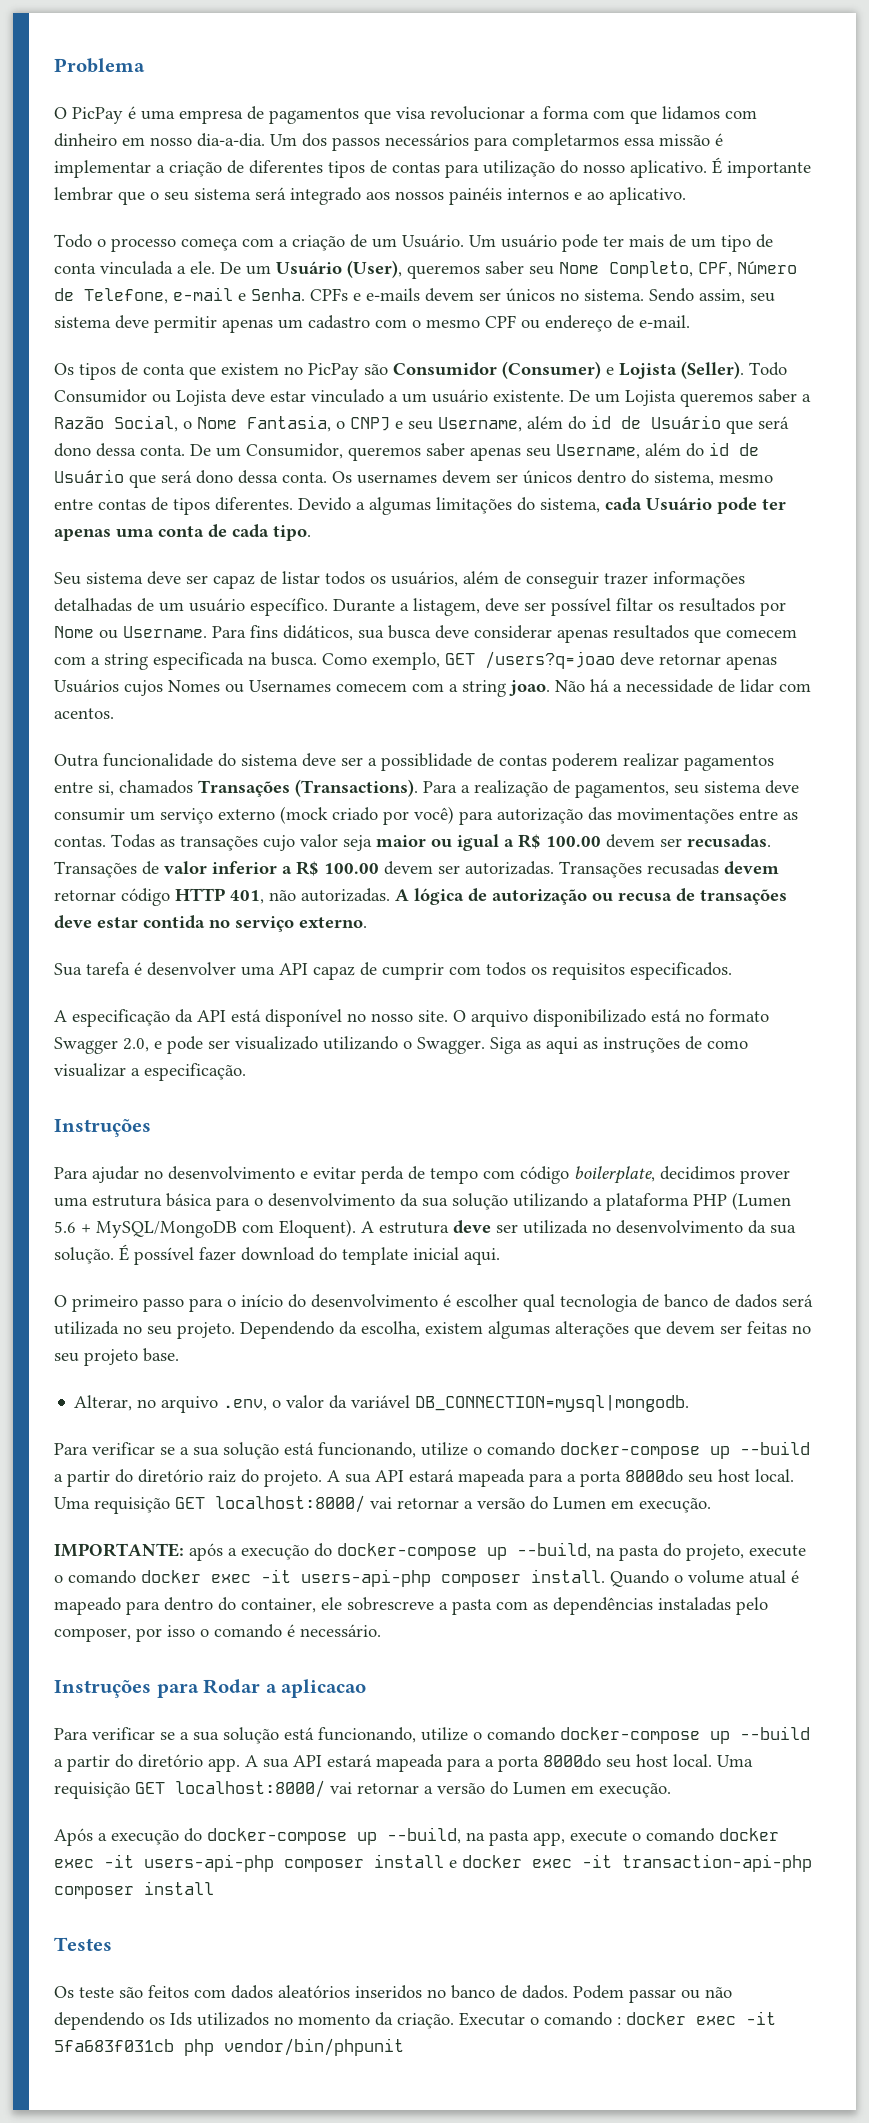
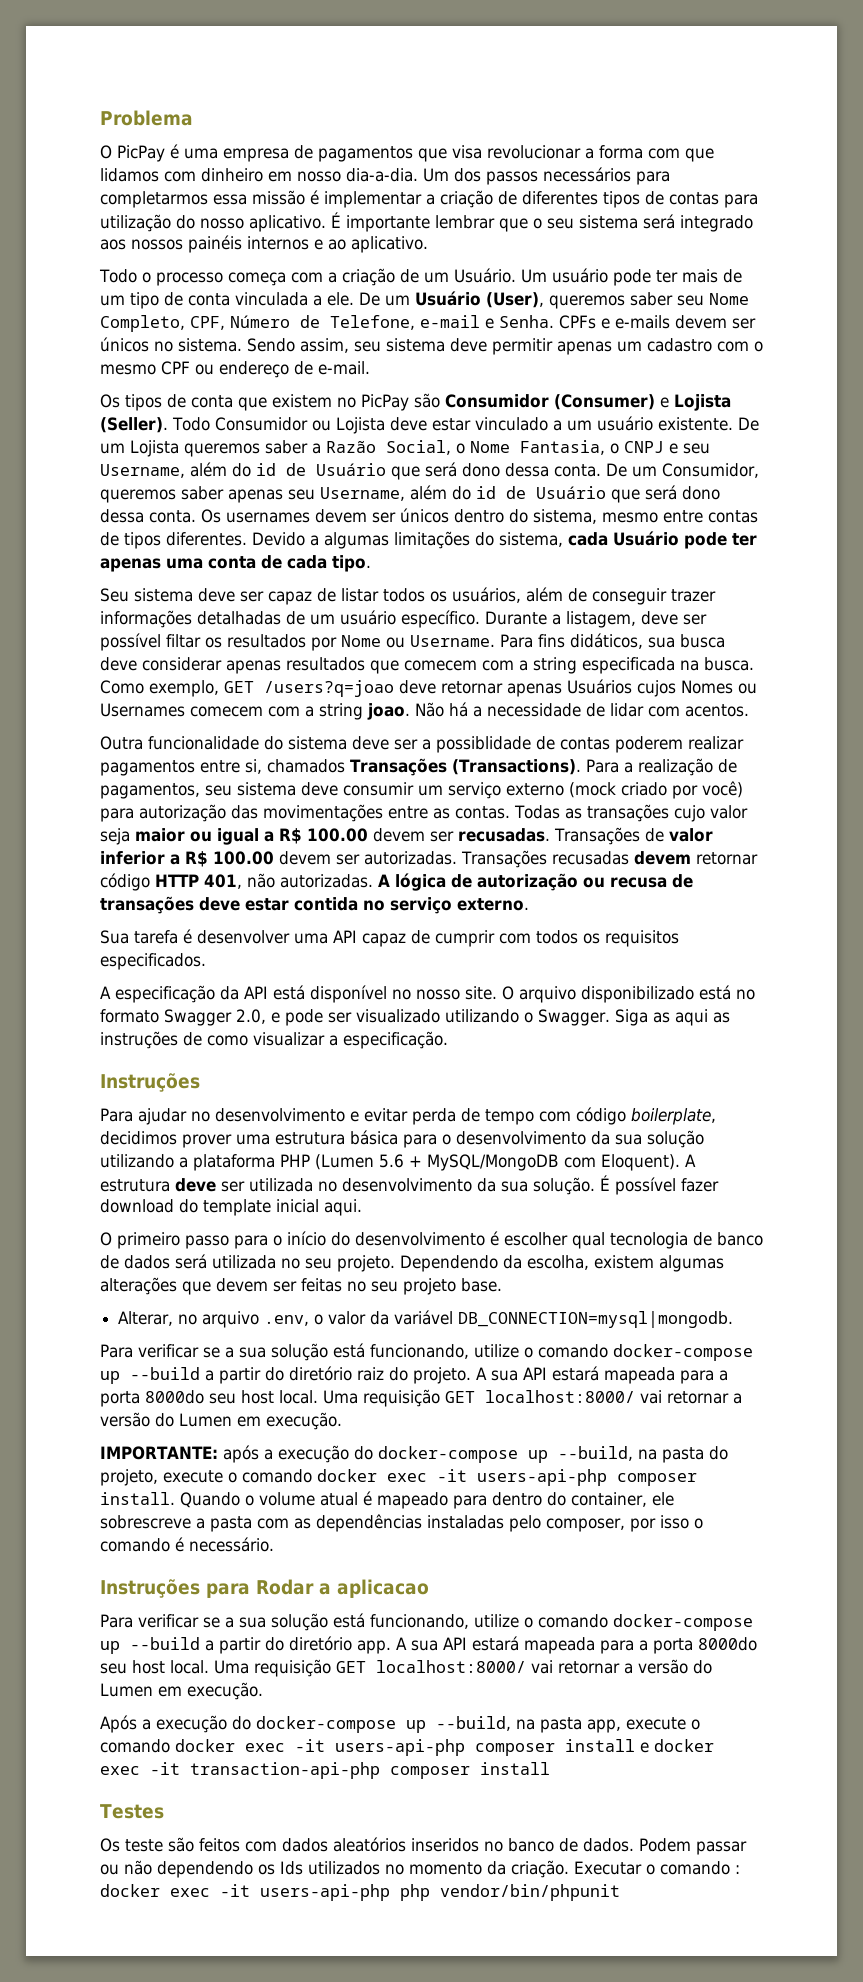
- Executar o comando : docker exec -it 5fa683f031cb php vendor/bin/phpunit
+ Executar o comando : docker exec -it users-api-php php vendor/bin/phpunit

